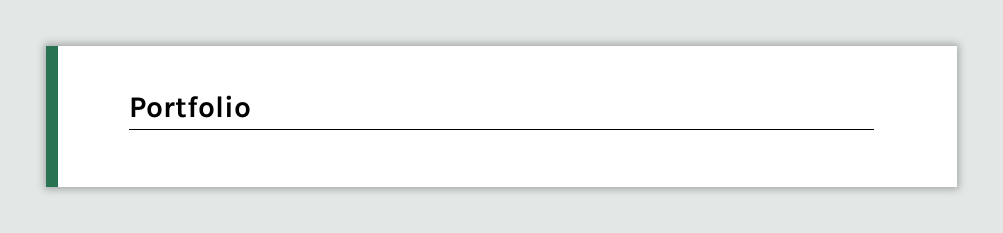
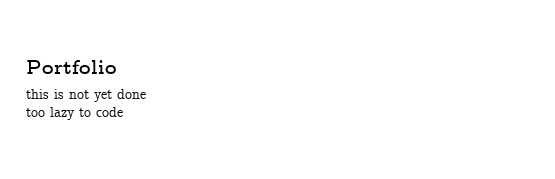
+ this is not yet done
+ too lazy to code

